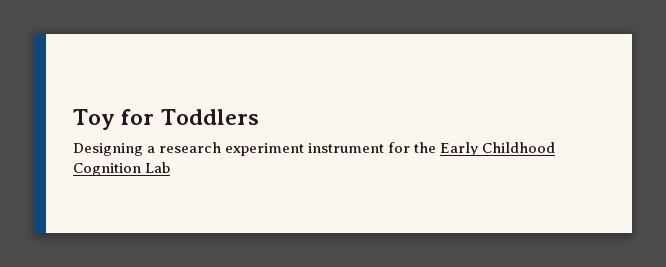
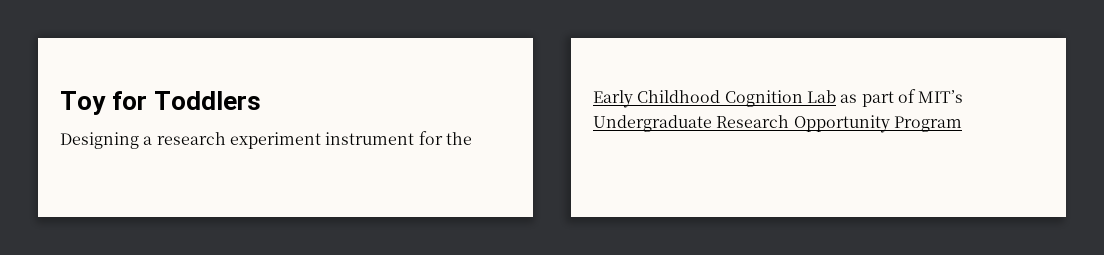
- Designing a research experiment instrument for the Early Childhood Cognition Lab
+ Designing a research experiment instrument for the Early Childhood Cognition Lab as part of MIT’s Undergraduate Research Opportunity Program

